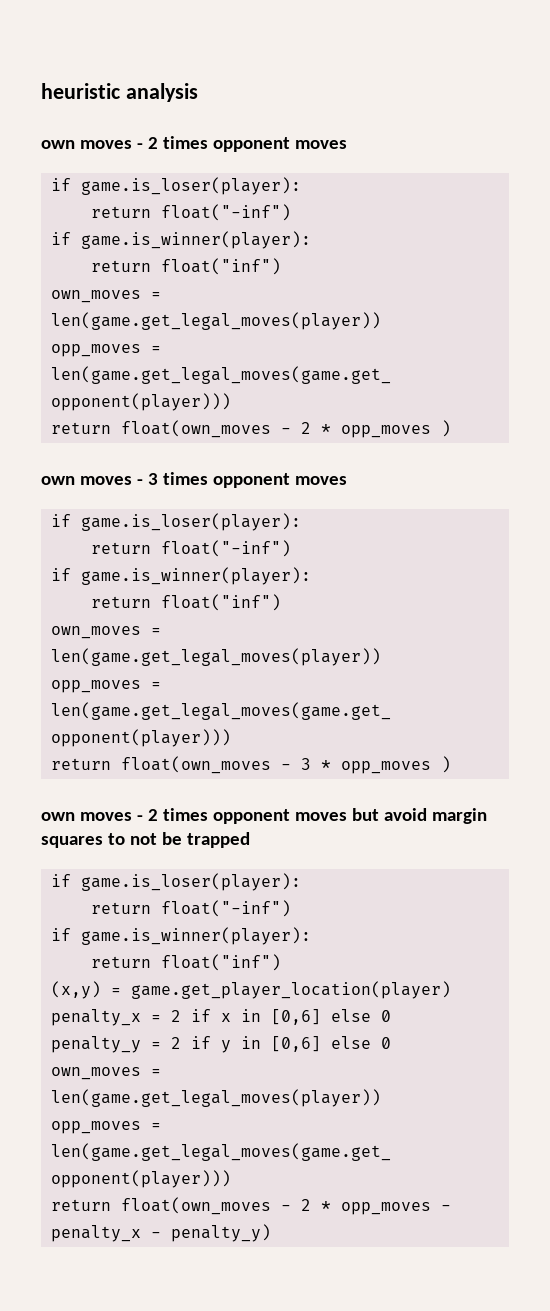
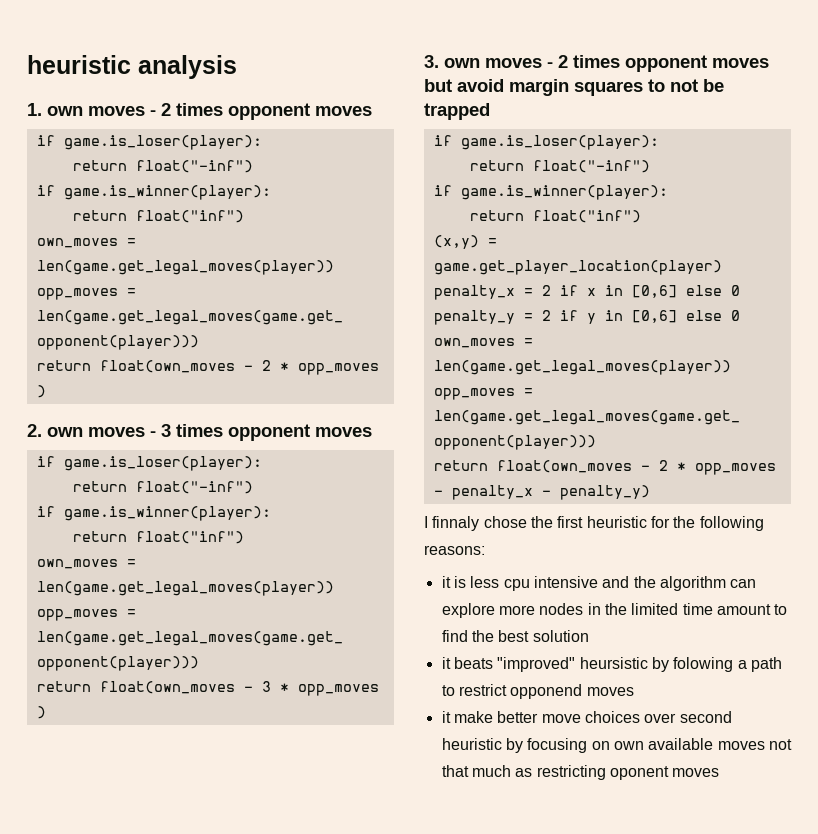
  heuristic analysis
- own moves - 2 times opponent moves
+ 1. own moves - 2 times opponent moves
- own moves - 3 times opponent moves
+ 2. own moves - 3 times opponent moves
- own moves - 2 times opponent moves but avoid margin squares to not be trapped
+ 3. own moves - 2 times opponent moves but avoid margin squares to not be trapped
+ I finnaly chose the first heuristic for the following reasons:
+ it is less cpu intensive and the algorithm can explore more nodes in the limited time amount to find the best solution
+ it beats "improved" heursistic by folowing a path to restrict opponend moves
+ it make better move choices over second heuristic by focusing on own available moves not that much as restricting oponent moves

